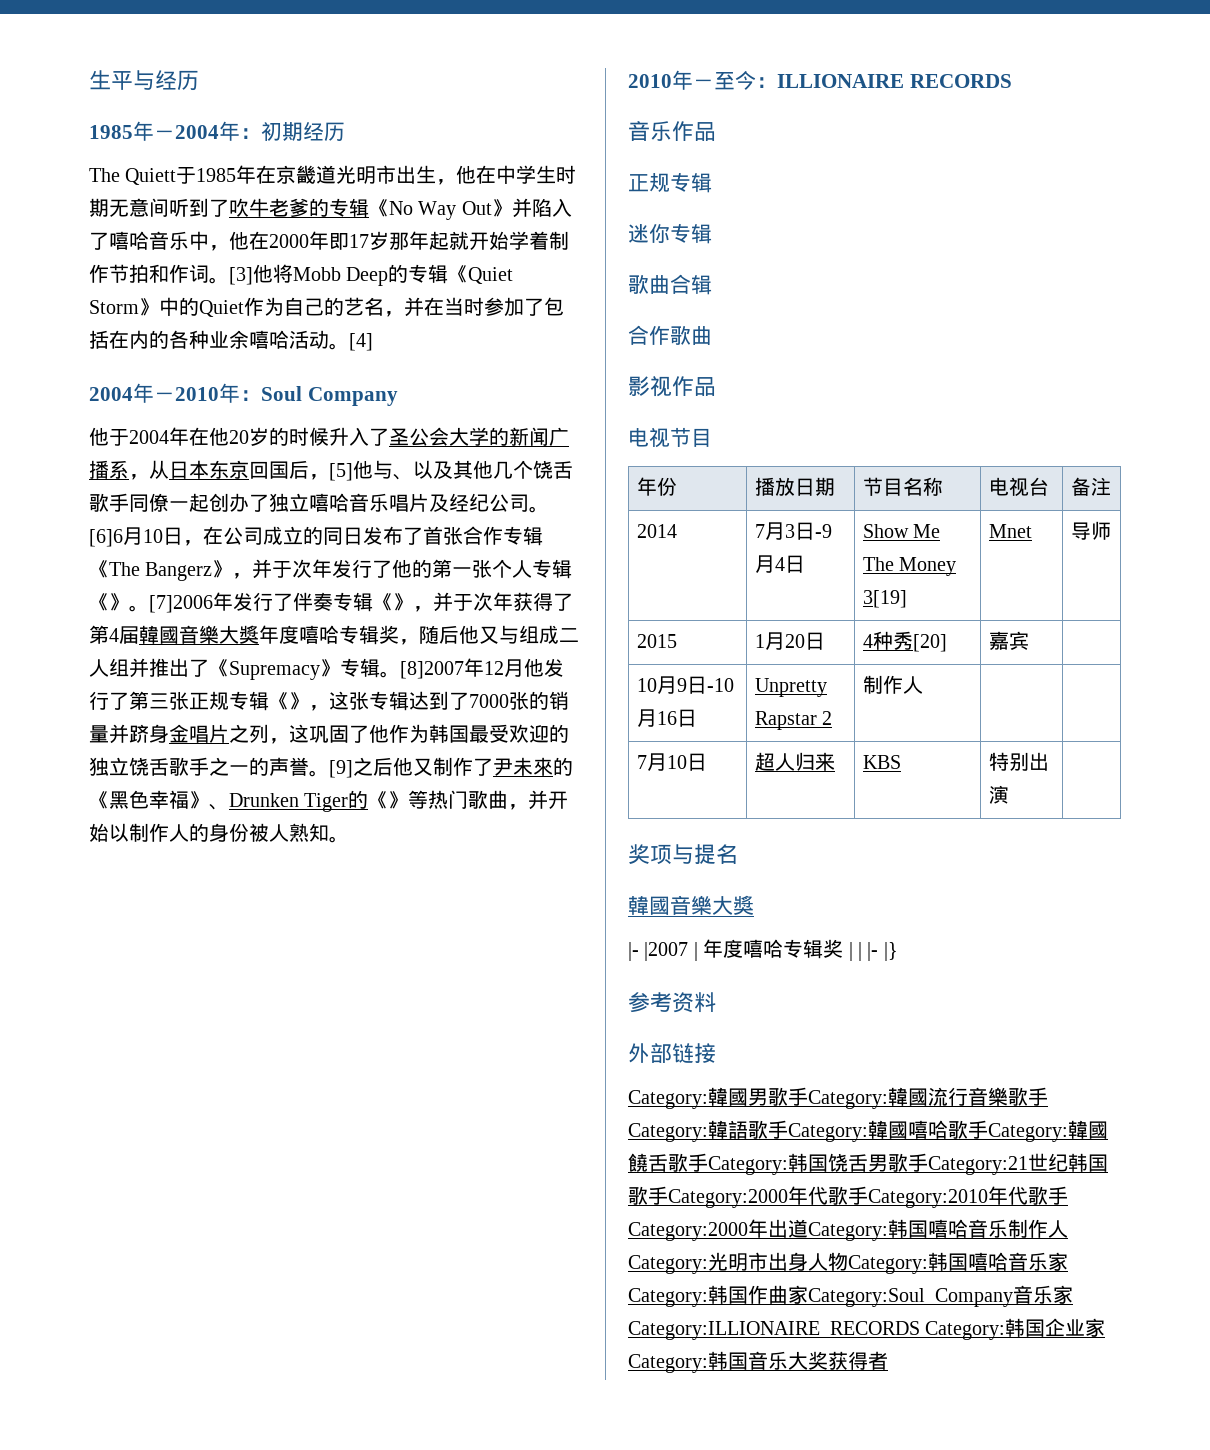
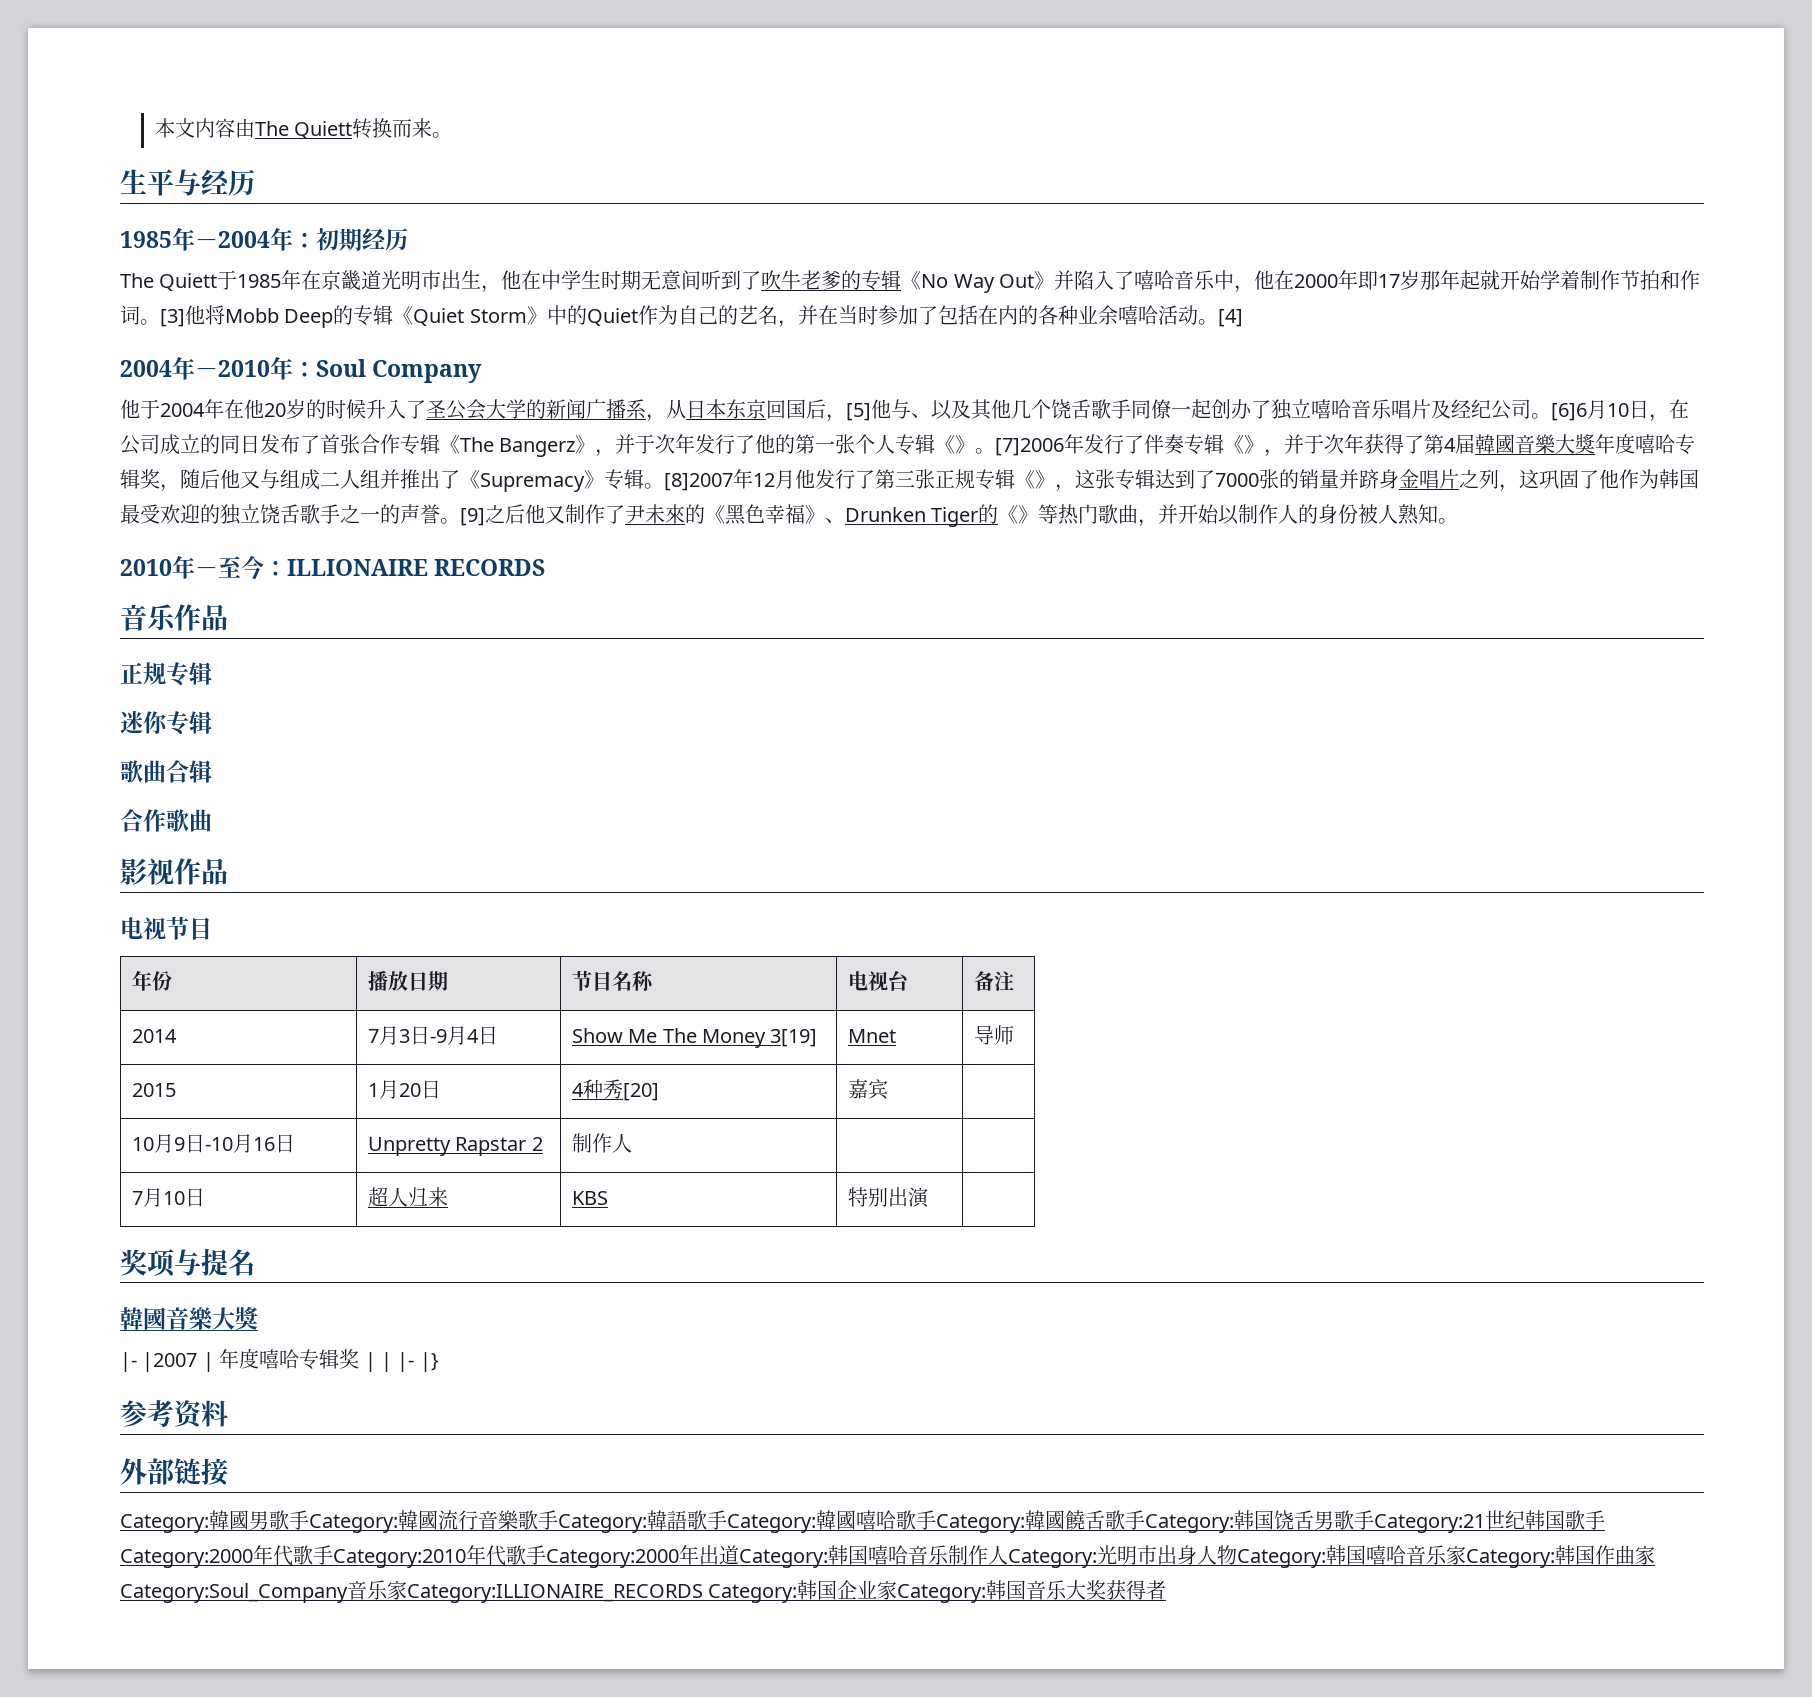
+ 本文内容由The Quiett转换而来。

